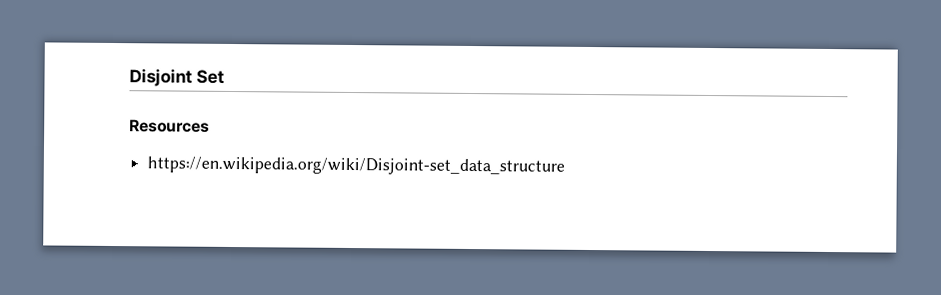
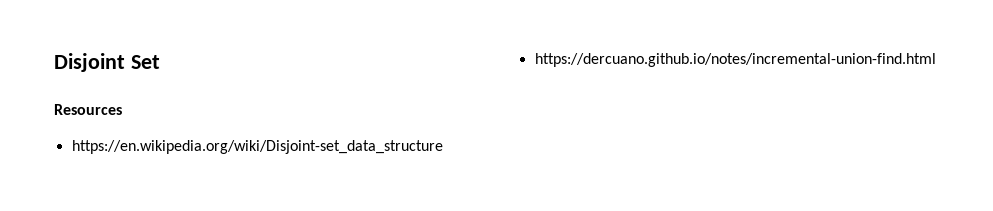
+ https://dercuano.github.io/notes/incremental-union-find.html

